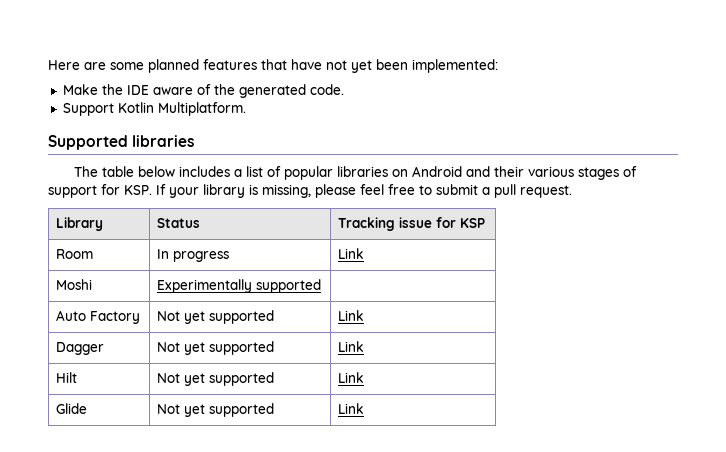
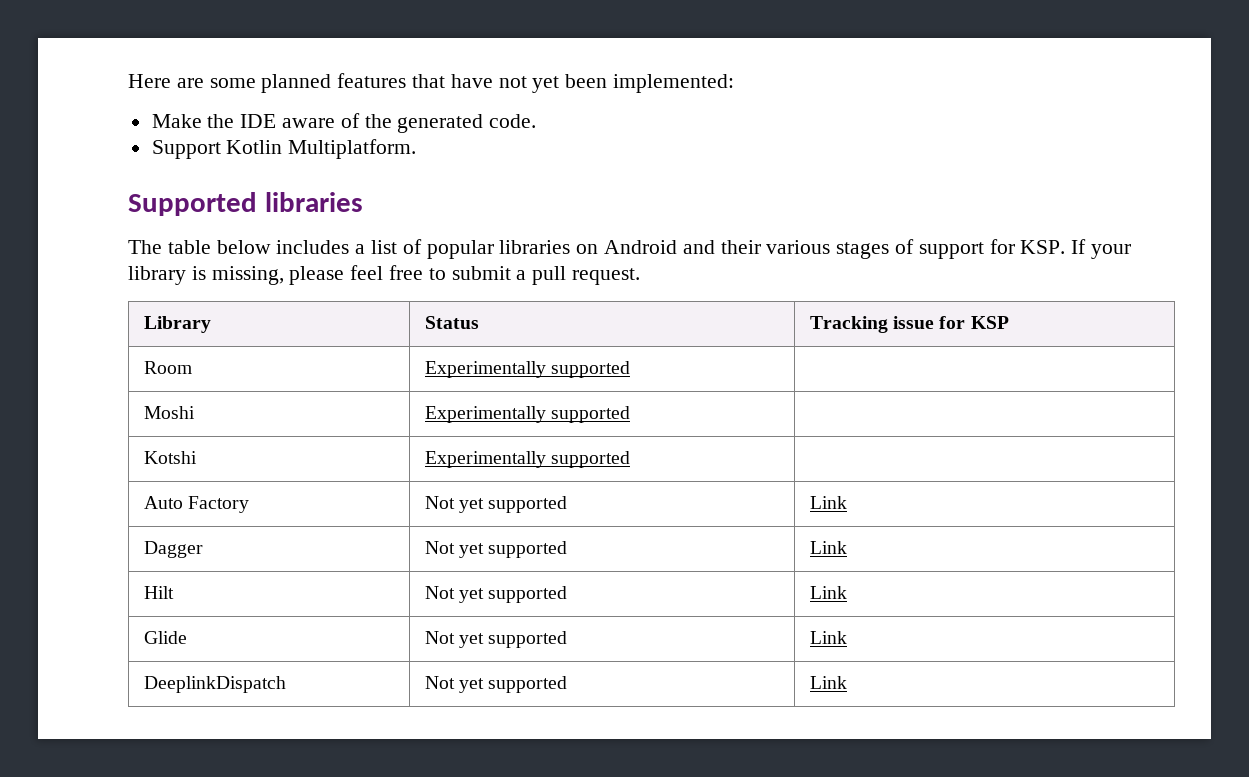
- Room | In progress | Link
+ Room | Experimentally supported |
+ Kotshi | Experimentally supported |
+ DeeplinkDispatch | Not yet supported | Link

